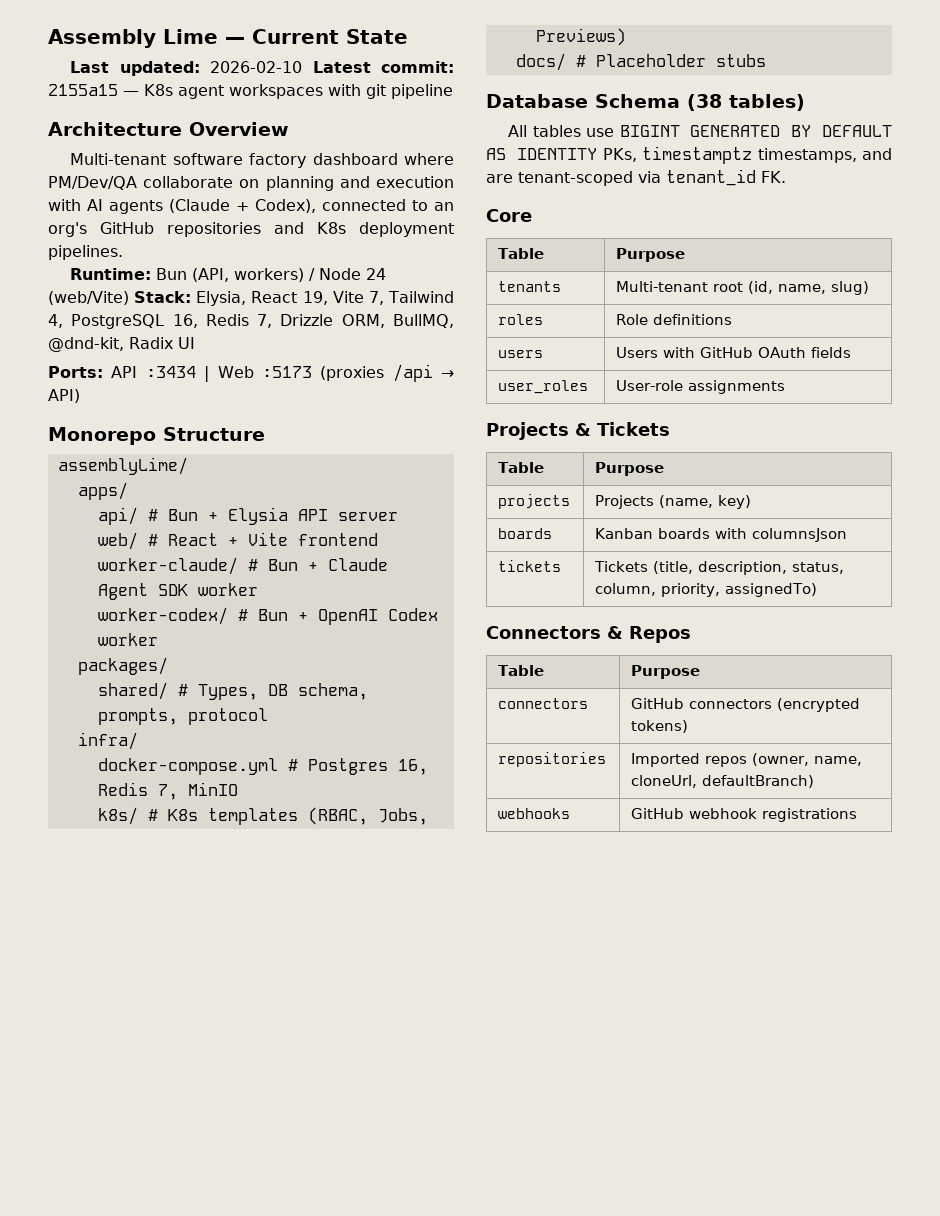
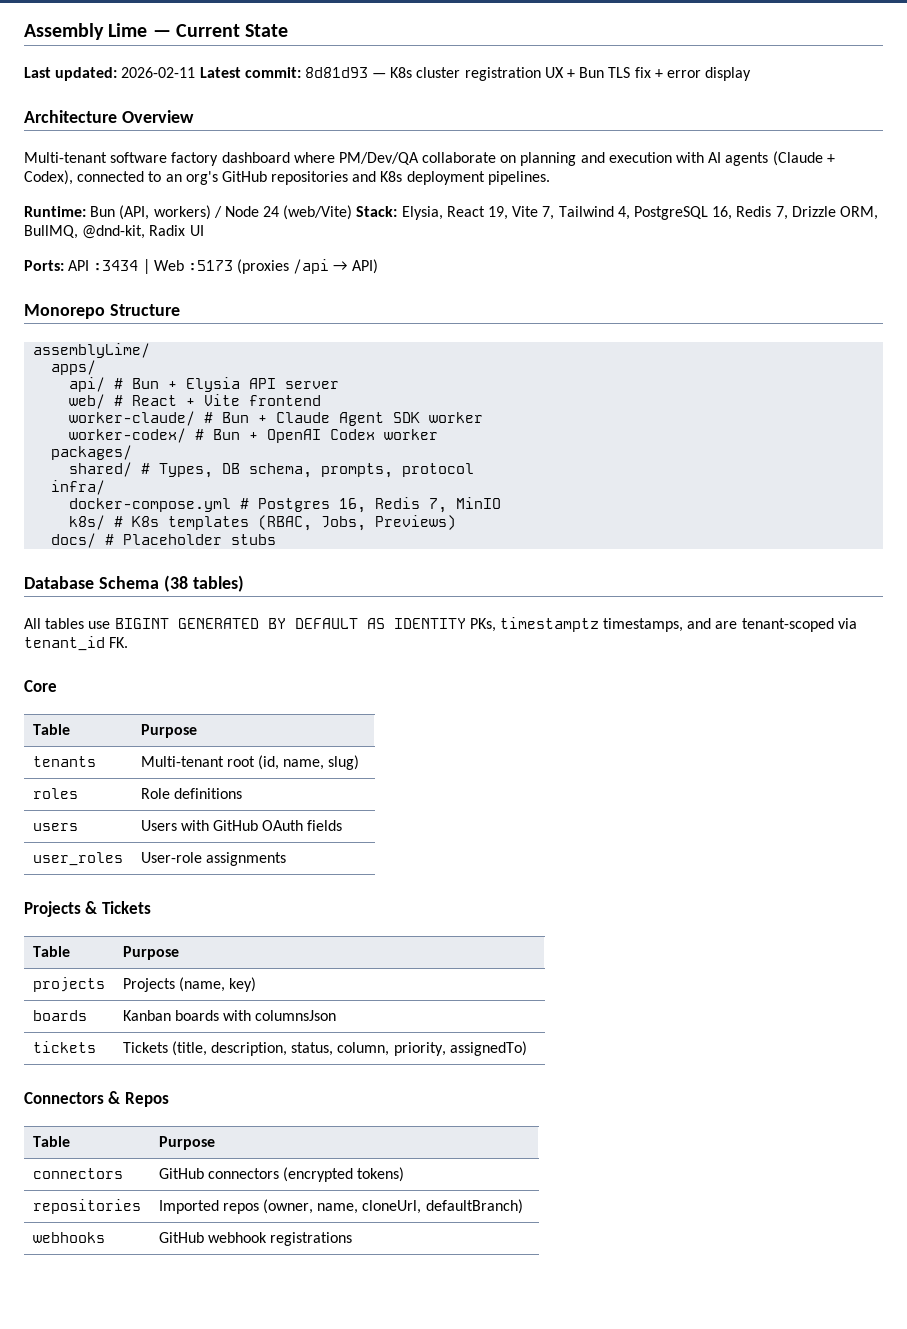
- Last updated: 2026-02-10 Latest commit: 2155a15 — K8s agent workspaces with git pipeline
+ Last updated: 2026-02-11 Latest commit: 8d81d93 — K8s cluster registration UX + Bun TLS fix + error display

